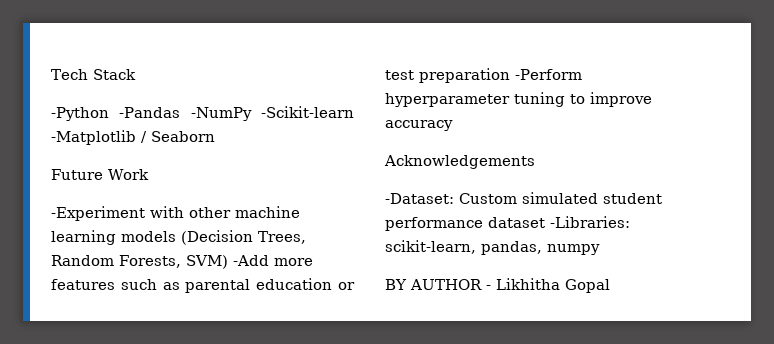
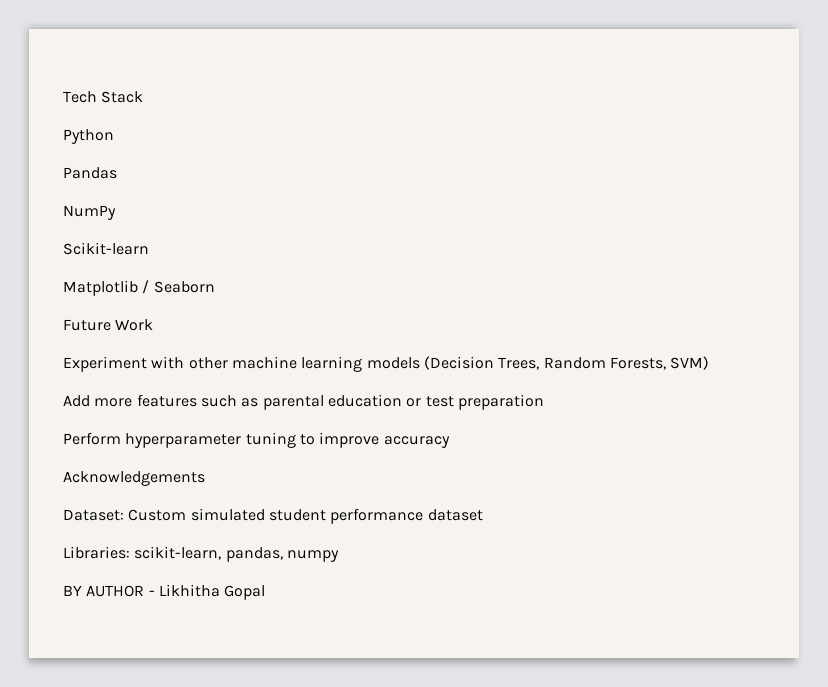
- -Python -Pandas -NumPy -Scikit-learn -Matplotlib / Seaborn
+ Python
+ Pandas
+ NumPy
+ Scikit-learn
+ Matplotlib / Seaborn
- -Experiment with other machine learning models (Decision Trees, Random Forests, SVM) -Add more features such as parental education or test preparation -Perform hyperparameter tuning to improve accuracy
+ Experiment with other machine learning models (Decision Trees, Random Forests, SVM)
+ Add more features such as parental education or test preparation
+ Perform hyperparameter tuning to improve accuracy
- -Dataset: Custom simulated student performance dataset -Libraries: scikit-learn, pandas, numpy
+ Dataset: Custom simulated student performance dataset
+ Libraries: scikit-learn, pandas, numpy

